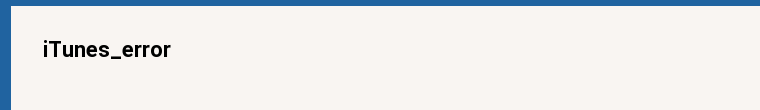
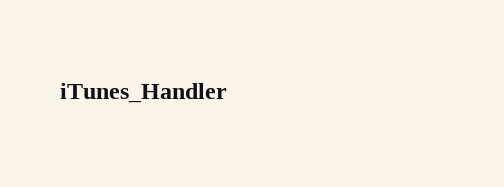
- iTunes_error
+ iTunes_Handler

